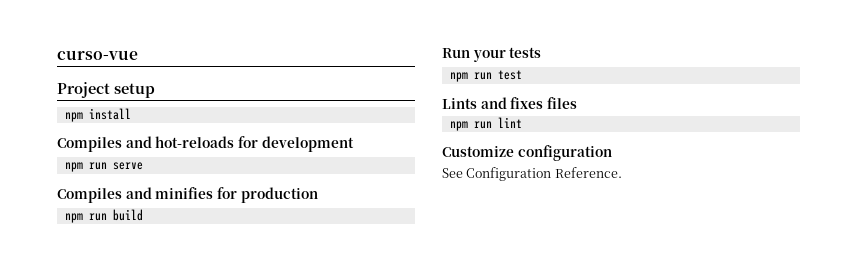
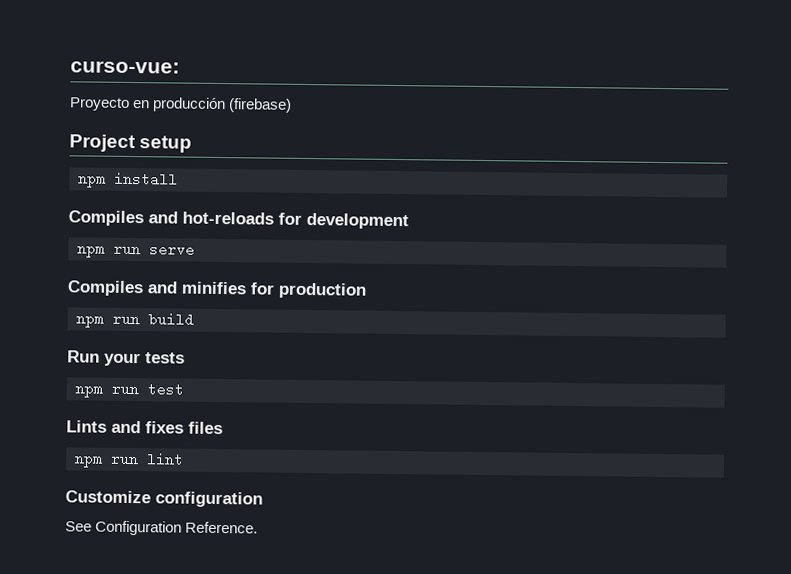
- curso-vue
+ curso-vue:
+ Proyecto en producción (firebase)

